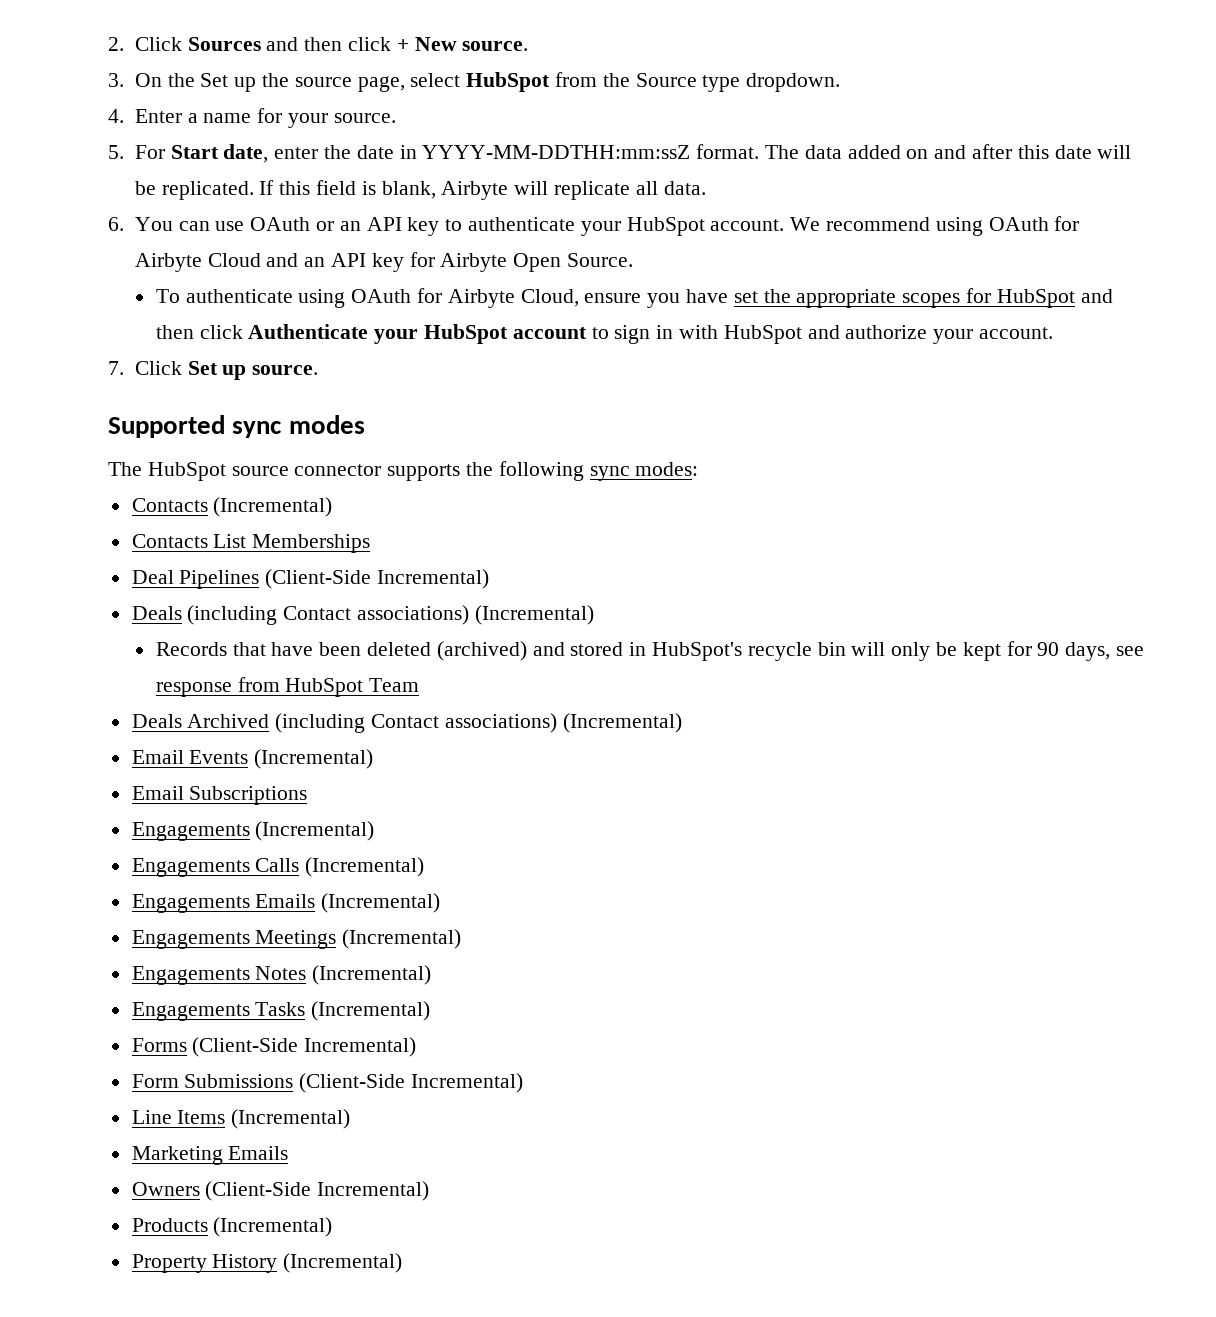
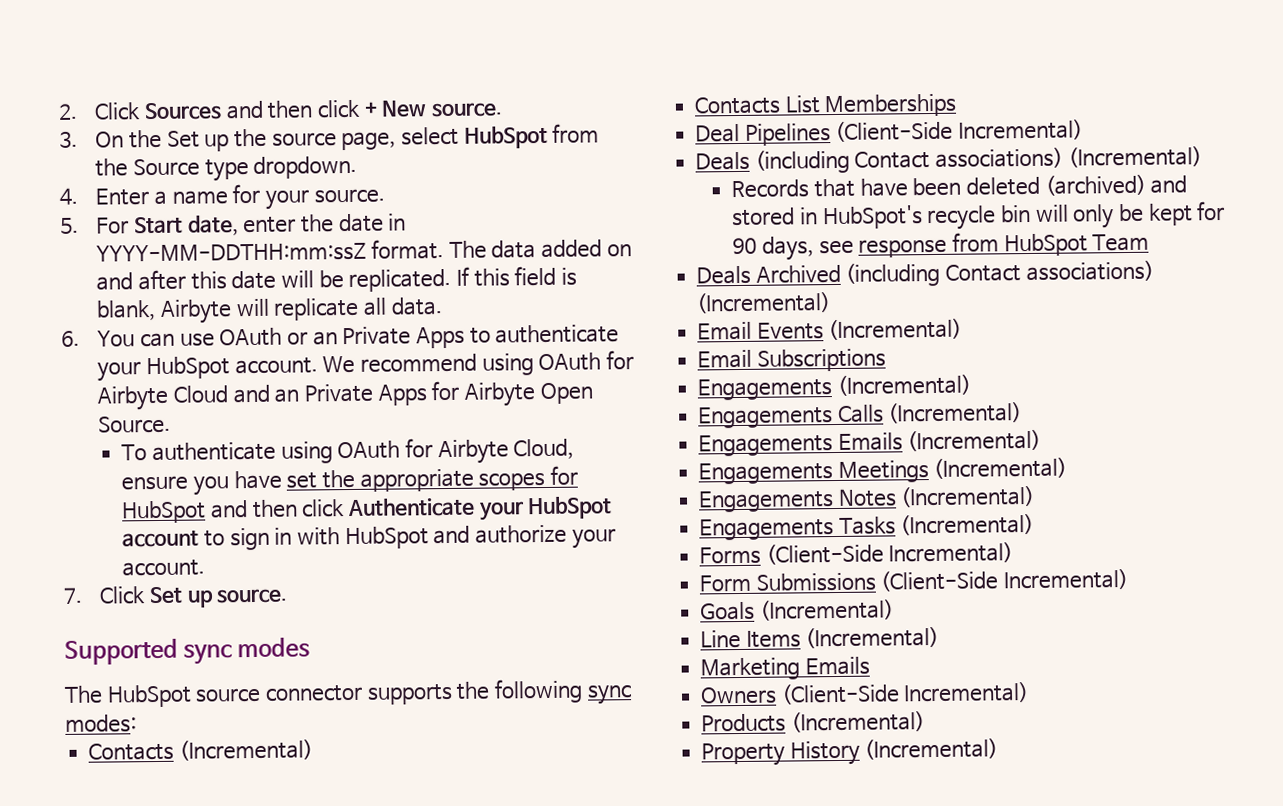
- 6. You can use OAuth or an API key to authenticate your HubSpot account.
+ 6. You can use OAuth or an Private Apps to authenticate your HubSpot account.
- We recommend using OAuth for Airbyte Cloud and an API key for Airbyte Open Source.
+ We recommend using OAuth for Airbyte Cloud and an Private Apps for Airbyte Open Source.
+ Goals (Incremental)

